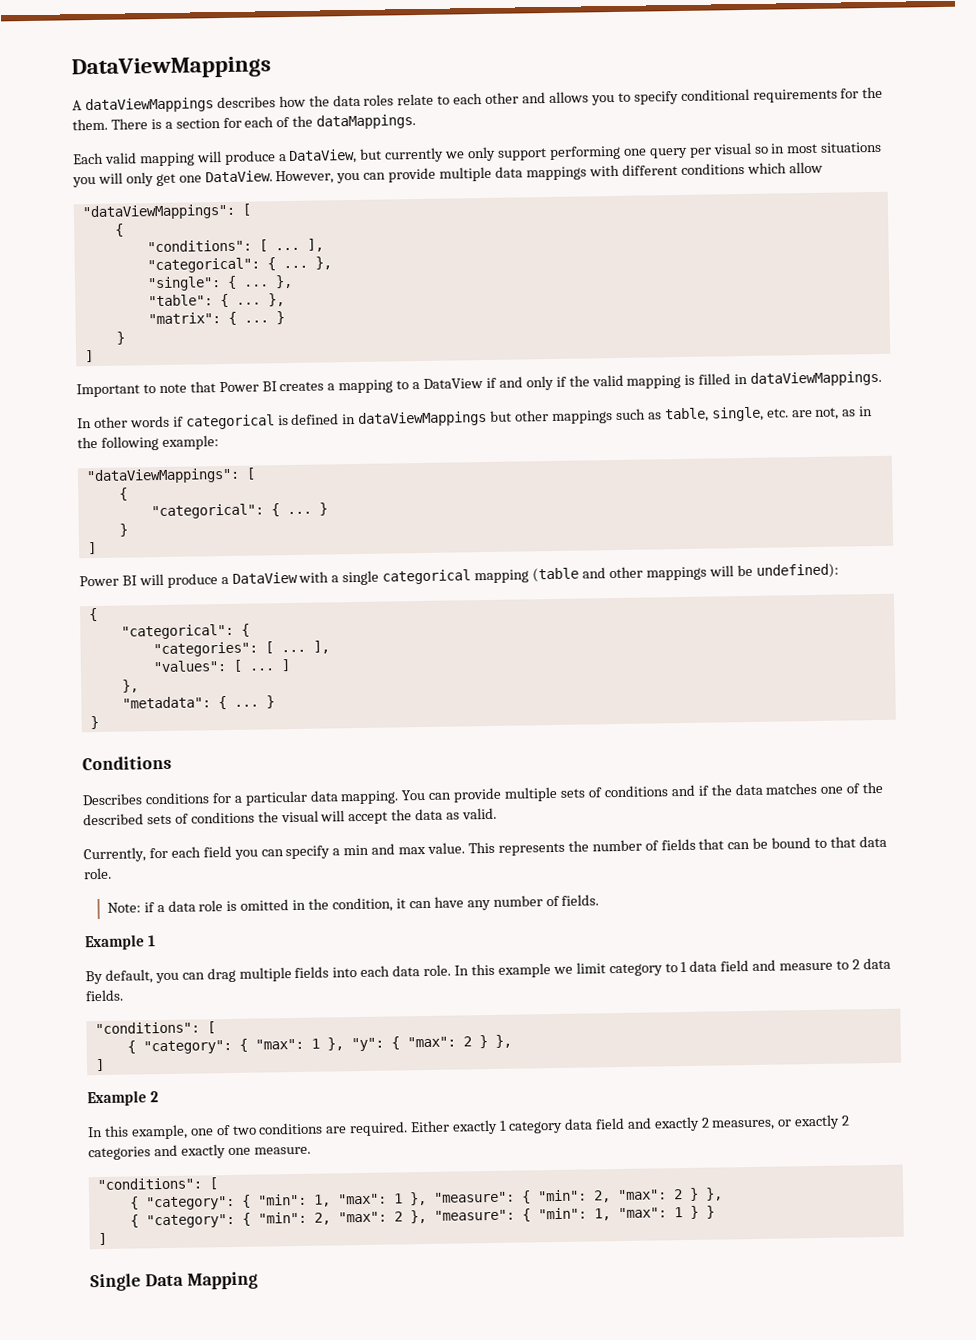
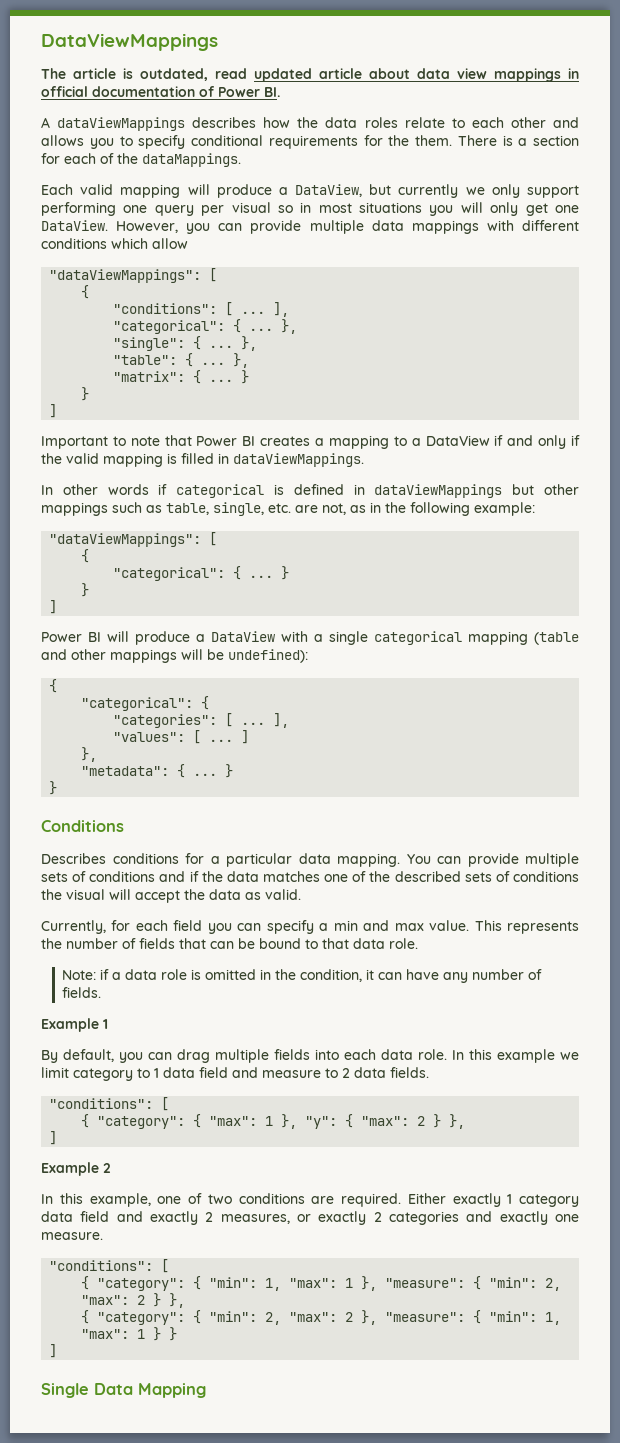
+ The article is outdated, read updated article about data view mappings in official documentation of Power BI.

